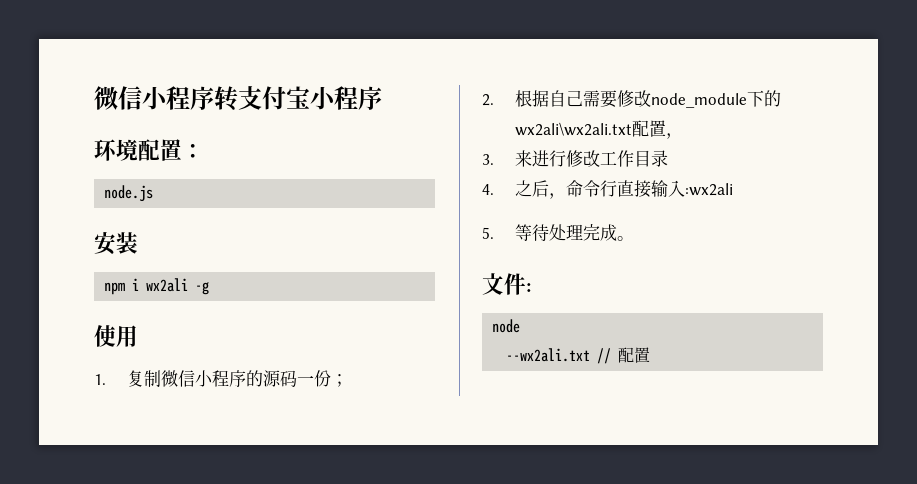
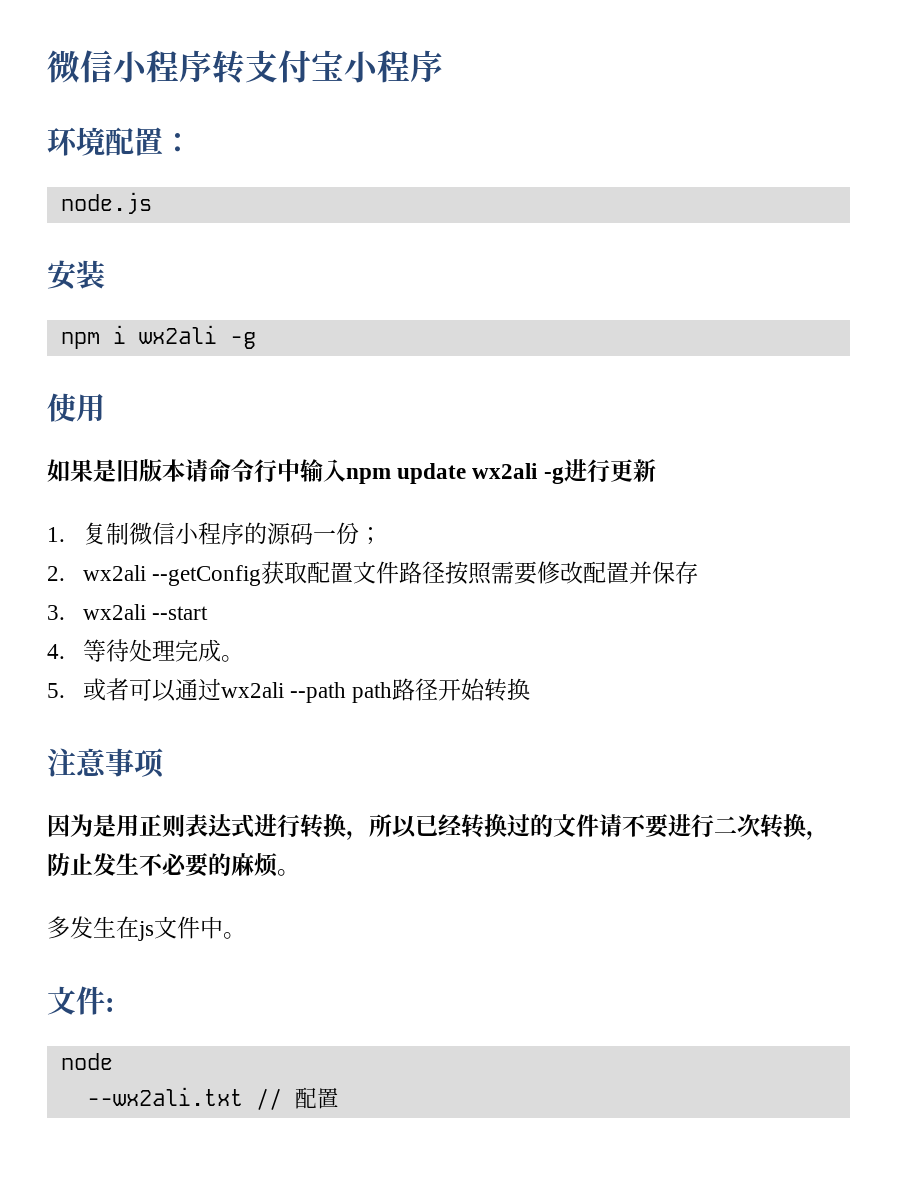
+ 如果是旧版本请命令行中输入npm update wx2ali -g进行更新
- 2.根据自己需要修改node_module下的wx2ali\wx2ali.txt配置，
- 3.来进行修改工作目录
- 4.之后，命令行直接输入:wx2ali
- 5.等待处理完成。
+ 2. wx2ali --getConfig获取配置文件路径按照需要修改配置并保存
+ 3. wx2ali --start
+ 4.等待处理完成。
+ 5.或者可以通过wx2ali --path path路径开始转换
+ 注意事项
+ 因为是用正则表达式进行转换，所以已经转换过的文件请不要进行二次转换，防止发生不必要的麻烦。
+ 多发生在js文件中。

